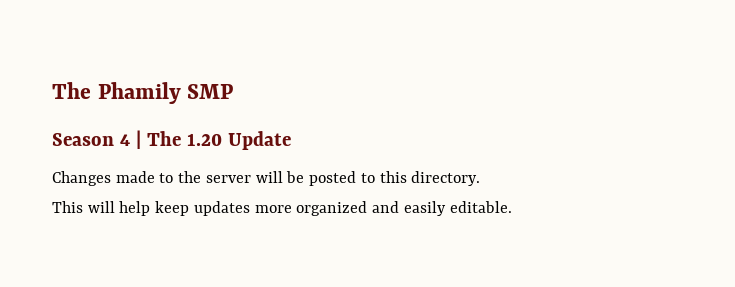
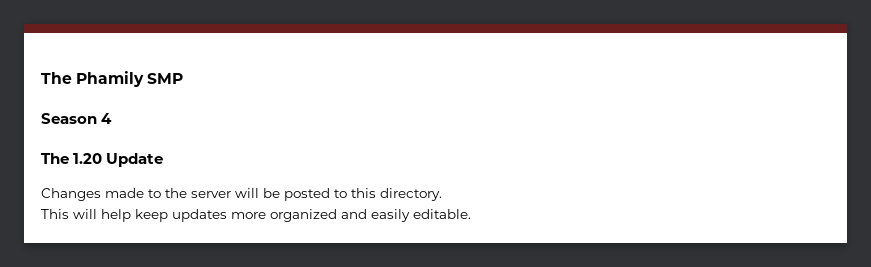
- Season 4 | The 1.20 Update
+ Season 4
+ The 1.20 Update

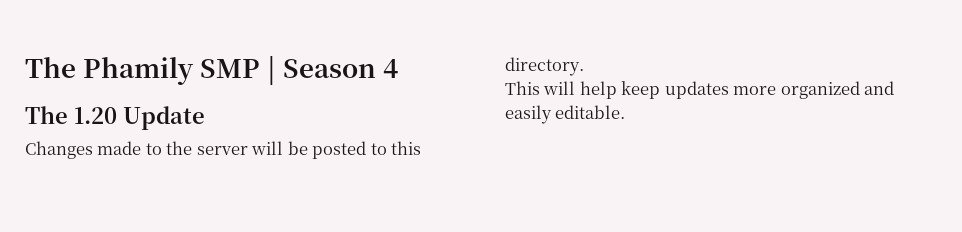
- The Phamily SMP
- Season 4
+ The Phamily SMP | Season 4

